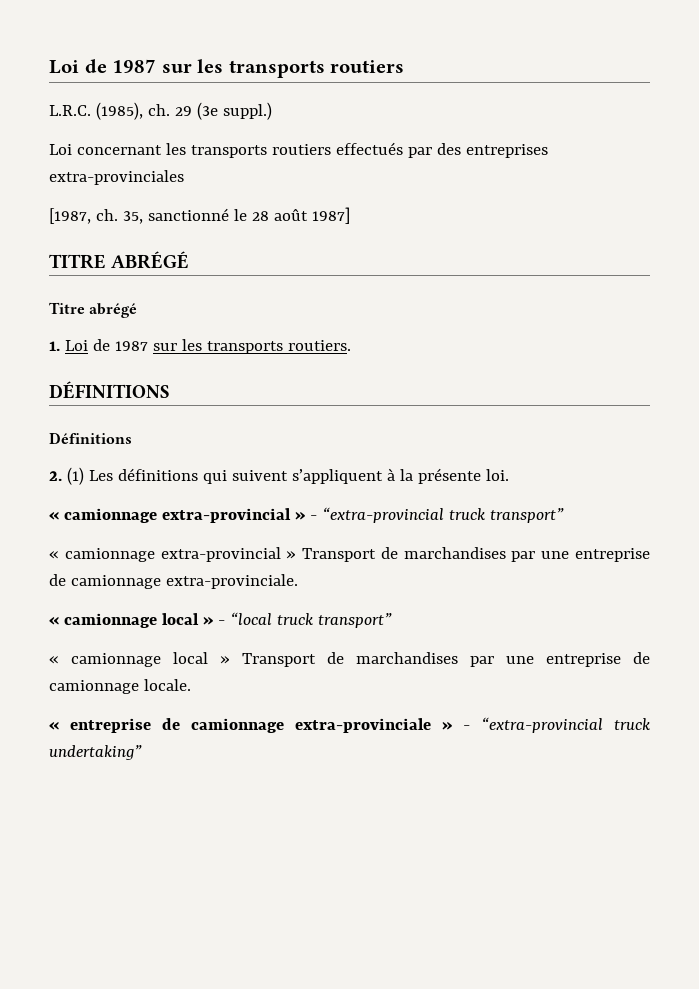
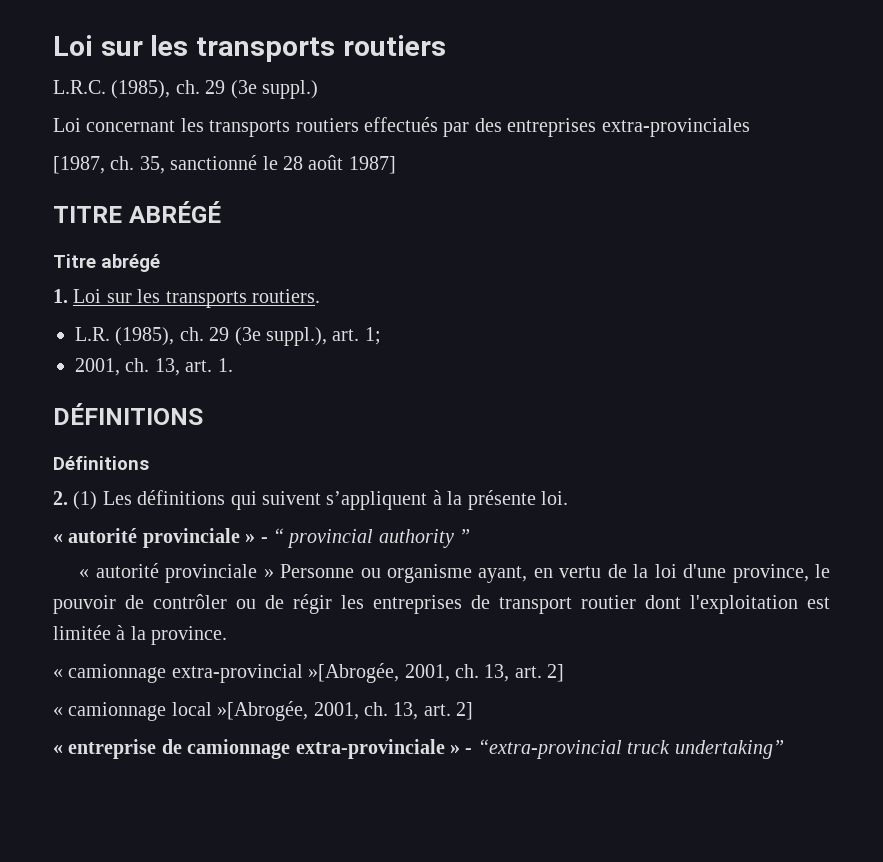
- Loi de 1987 sur les transports routiers
+ Loi sur les transports routiers
- 1. Loi de 1987 sur les transports routiers.
+ 1. Loi sur les transports routiers.
+ L.R. (1985), ch. 29 (3e suppl.), art. 1;
+ 2001, ch. 13, art. 1.
- « camionnage extra-provincial » - “extra-provincial truck transport”
- « camionnage extra-provincial » Transport de marchandises par une entreprise de camionnage extra-provinciale.
- « camionnage local » - “local truck transport”
- « camionnage local » Transport de marchandises par une entreprise de camionnage locale.
+ « autorité provinciale » - “ provincial authority ”
+ « autorité provinciale » Personne ou organisme ayant, en vertu de la loi d'une province, le pouvoir de contrôler ou de régir les entreprises de transport routier dont l'exploitation est limitée à la province.
+ « camionnage extra-provincial »[Abrogée, 2001, ch. 13, art. 2]
+ « camionnage local »[Abrogée, 2001, ch. 13, art. 2]

